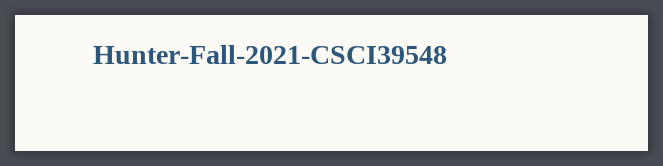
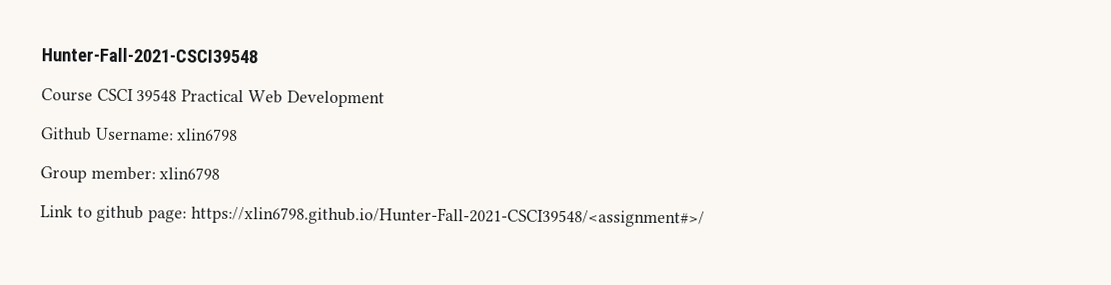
+ Course CSCI 39548 Practical Web Development
+ Github Username: xlin6798
+ Group member: xlin6798
+ Link to github page: https://xlin6798.github.io/Hunter-Fall-2021-CSCI39548/<assignment#>/

